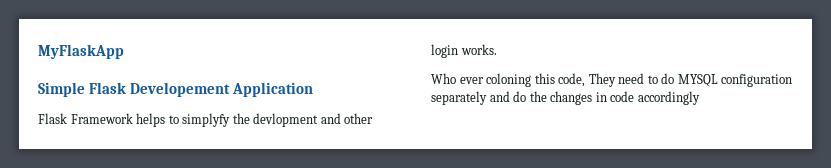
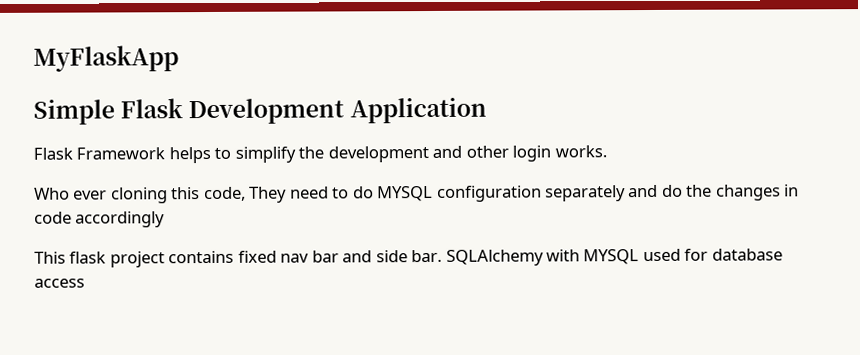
- Simple Flask Developement Application
+ Simple Flask Development Application
- Flask Framework helps to simplyfy the devlopment and other login works.
+ Flask Framework helps to simplify the development and other login works.
- Who ever coloning this code, They need to do MYSQL configuration separately and do the changes in code accordingly
+ Who ever cloning this code, They need to do MYSQL configuration separately and do the changes in code accordingly
+ This flask project contains fixed nav bar and side bar. SQLAlchemy with MYSQL used for database access

